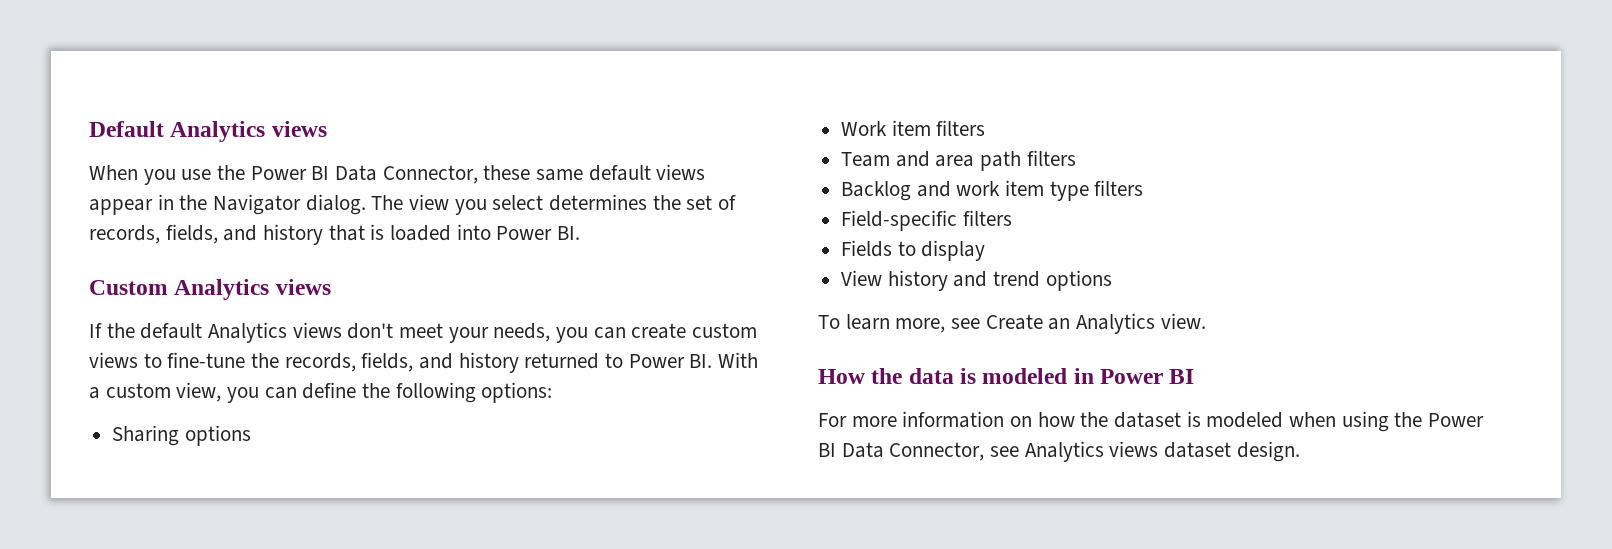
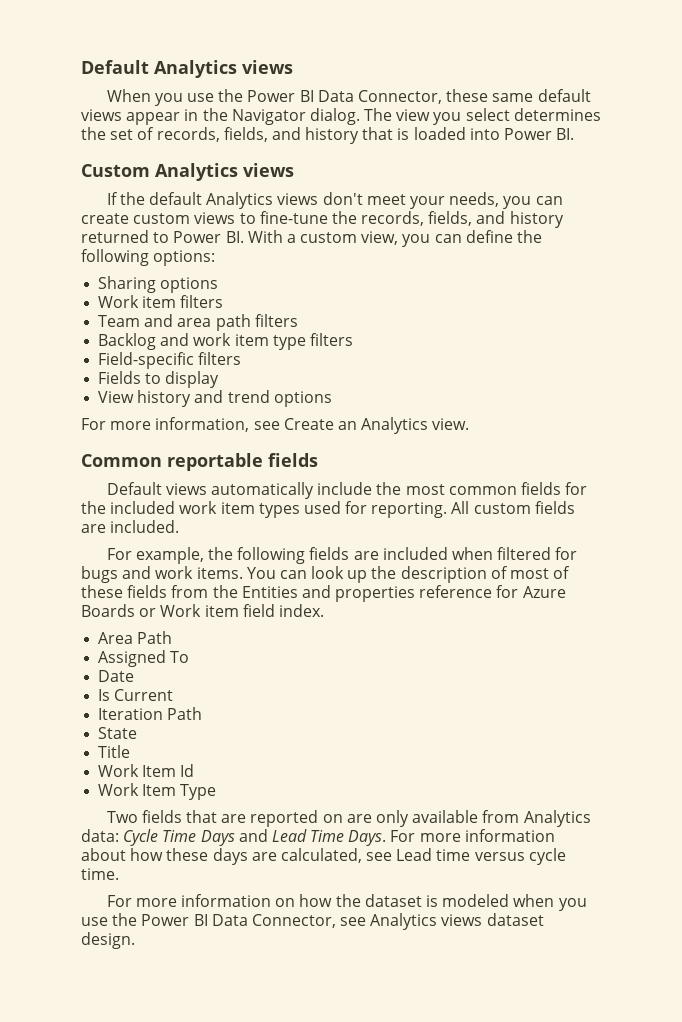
- To learn more, see Create an Analytics view.
+ For more information, see Create an Analytics view.
- How the data is modeled in Power BI
+ Common reportable fields
+ Default views automatically include the most common fields for the included work item types used for reporting. All custom fields are included.
+ For example, the following fields are included when filtered for bugs and work items. You can look up the description of most of these fields from the Entities and properties reference for Azure Boards or Work item field index.
+ Area Path
+ Assigned To
+ Date
+ Is Current
+ Iteration Path
+ State
+ Title
+ Work Item Id
+ Work Item Type
+ Two fields that are reported on are only available from Analytics data: Cycle Time Days and Lead Time Days. For more information about how these days are calculated, see Lead time versus cycle time.
- For more information on how the dataset is modeled when using the Power BI Data Connector, see Analytics views dataset design.
+ For more information on how the dataset is modeled when you use the Power BI Data Connector, see Analytics views dataset design.

